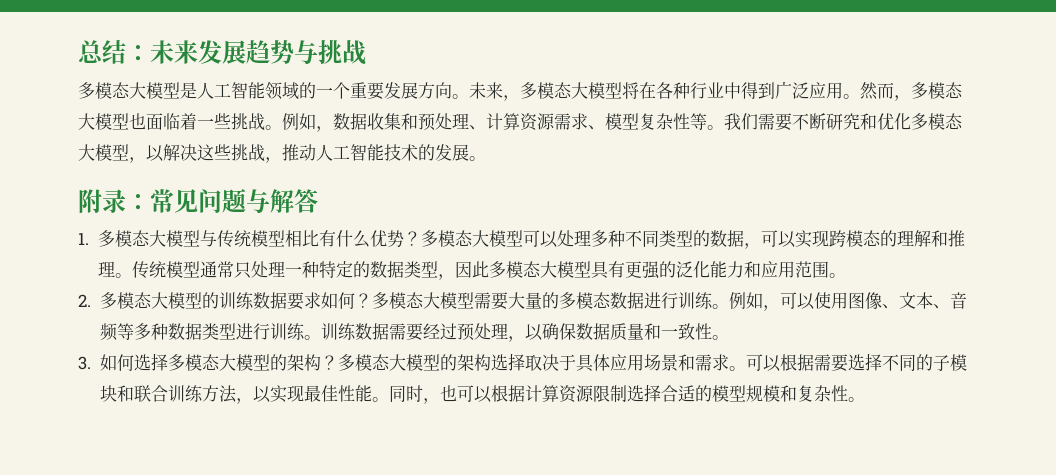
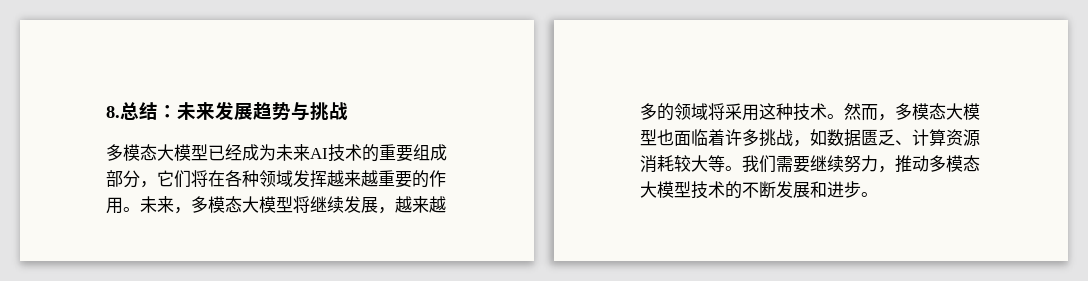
- 总结：未来发展趋势与挑战
+ 8.总结：未来发展趋势与挑战
- 多模态大模型是人工智能领域的一个重要发展方向。
+ 多模态大模型已经成为未来AI技术的重要组成部分，它们将在各种领域发挥越来越重要的作用。
- 未来，多模态大模型将在各种行业中得到广泛应用。
+ 未来，多模态大模型将继续发展，越来越多的领域将采用这种技术。
- 然而，多模态大模型也面临着一些挑战。例如，数据收集和预处理、计算资源需求、模型复杂性等。我们需要不断研究和优化多模态大模型，以解决这些挑战，推动人工智能技术的发展。
- 附录：常见问题与解答
- 1.多模态大模型与传统模型相比有什么优势？多模态大模型可以处理多种不同类型的数据，可以实现跨模态的理解和推理。传统模型通常只处理一种特定的数据类型，因此多模态大模型具有更强的泛化能力和应用范围。
- 2.多模态大模型的训练数据要求如何？多模态大模型需要大量的多模态数据进行训练。例如，可以使用图像、文本、音频等多种数据类型进行训练。训练数据需要经过预处理，以确保数据质量和一致性。
- 3.如何选择多模态大模型的架构？多模态大模型的架构选择取决于具体应用场景和需求。可以根据需要选择不同的子模块和联合训练方法，以实现最佳性能。同时，也可以根据计算资源限制选择合适的模型规模和复杂性。
+ 然而，多模态大模型也面临着许多挑战，如数据匮乏、计算资源消耗较大等。我们需要继续努力，推动多模态大模型技术的不断发展和进步。

